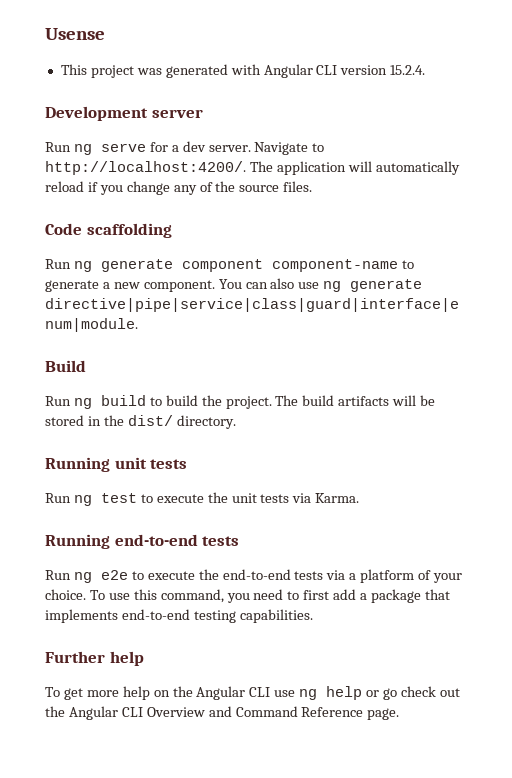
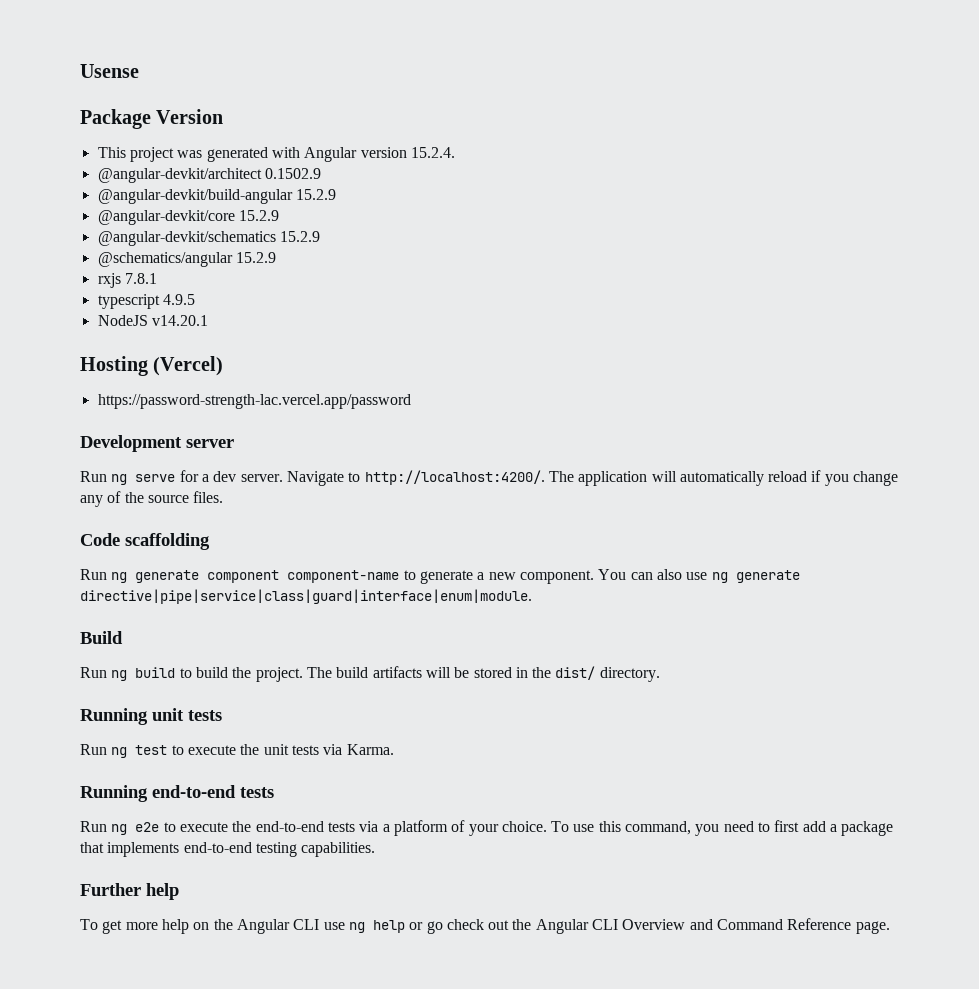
+ Package Version
- This project was generated with Angular CLI version 15.2.4.
+ This project was generated with Angular version 15.2.4.
+ @angular-devkit/architect 0.1502.9
+ @angular-devkit/build-angular 15.2.9
+ @angular-devkit/core 15.2.9
+ @angular-devkit/schematics 15.2.9
+ @schematics/angular 15.2.9
+ rxjs 7.8.1
+ typescript 4.9.5
+ NodeJS v14.20.1
+ Hosting (Vercel)
+ https://password-strength-lac.vercel.app/password

